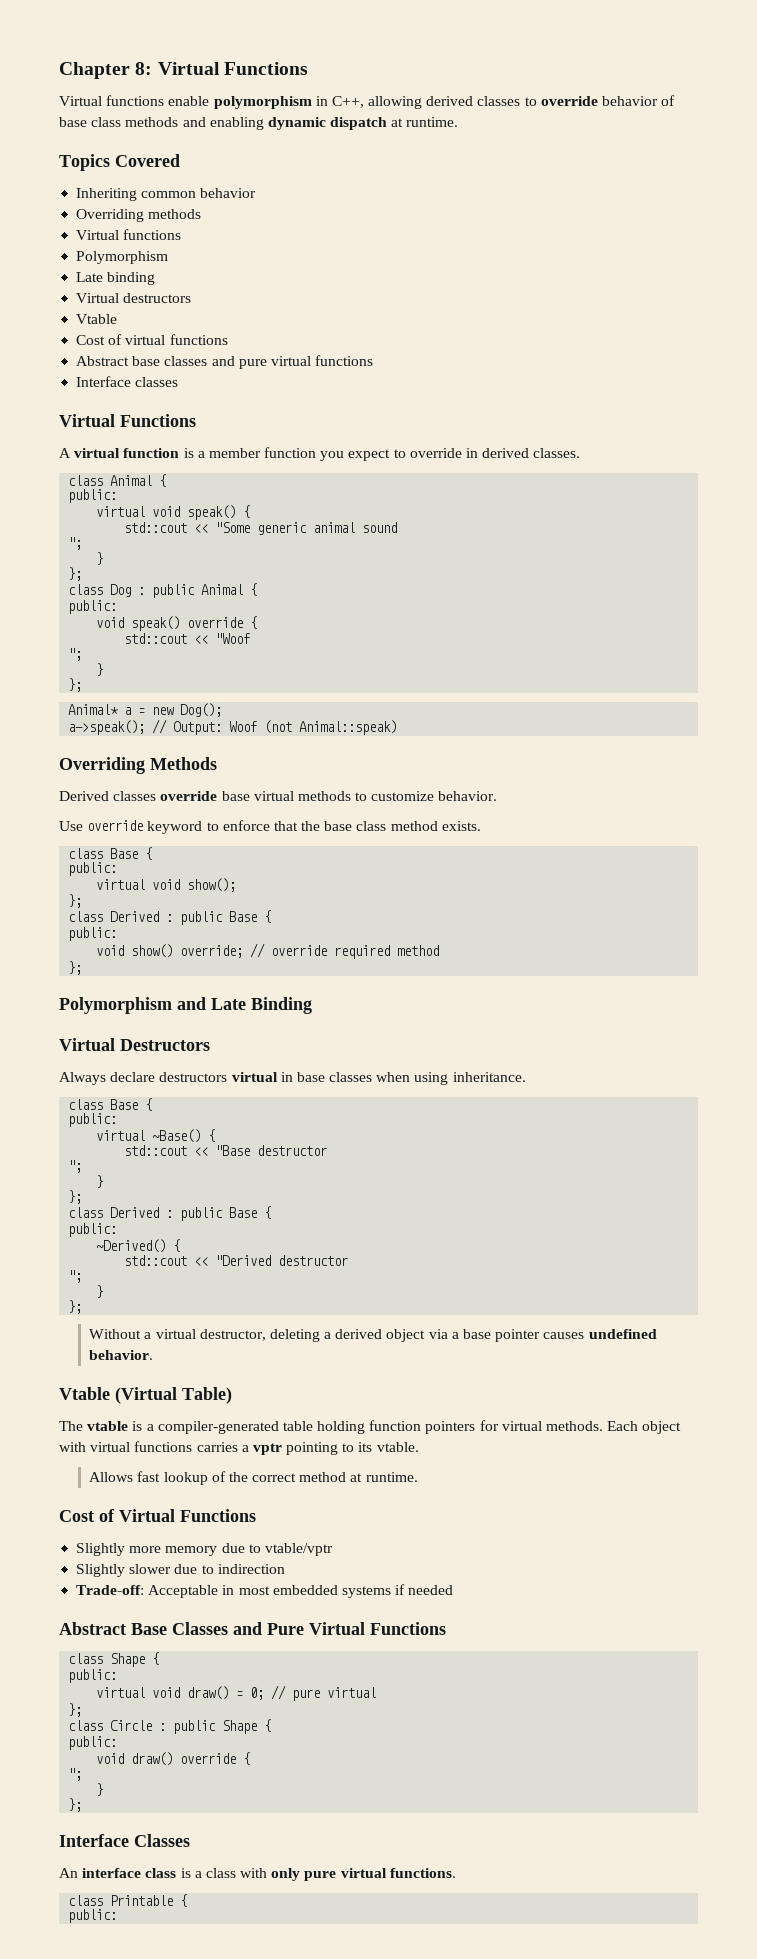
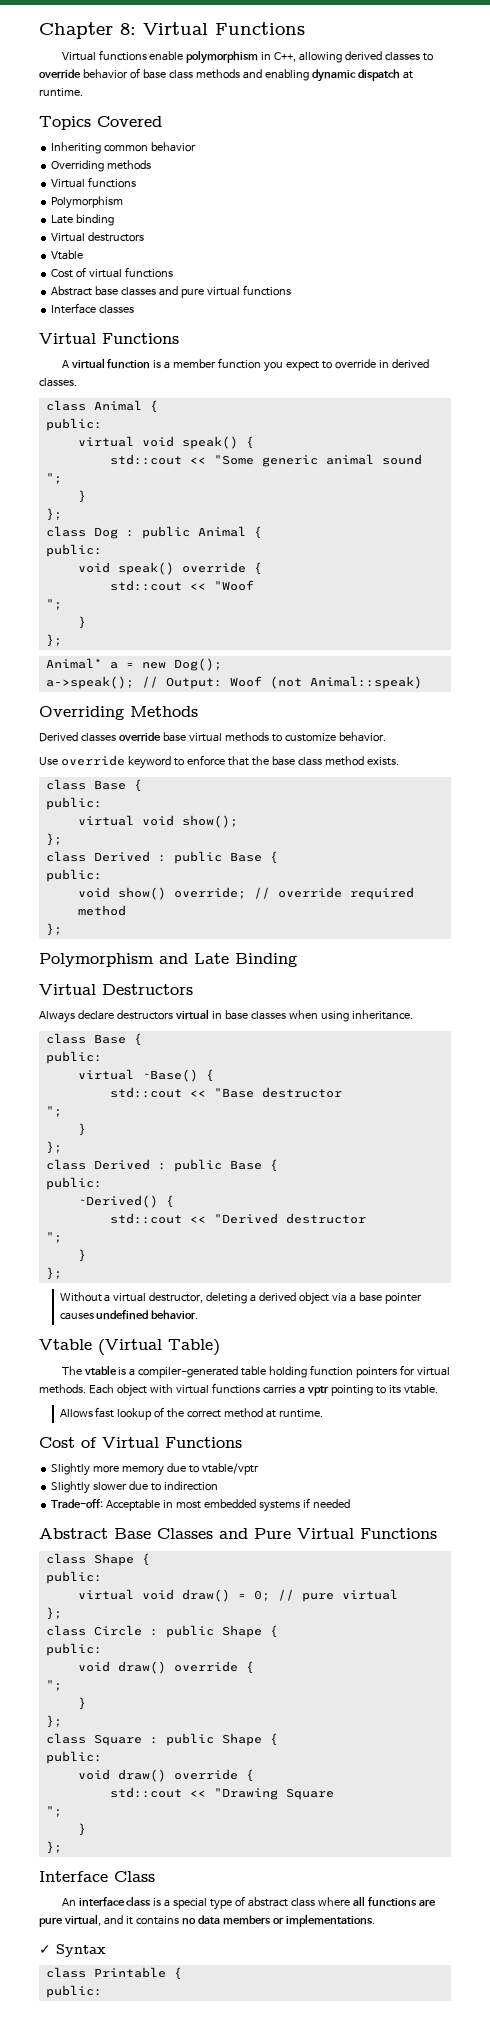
- Interface Classes
+ class Square : public Shape {
+ public:
+ void draw() override {
+ std::cout << "Drawing Square
+ ";
+ }
+ };
+ Interface Class
- An interface class is a class with only pure virtual functions.
+ An interface class is a special type of abstract class where all functions are pure virtual, and it contains no data members or implementations.
+ ✓ Syntax

